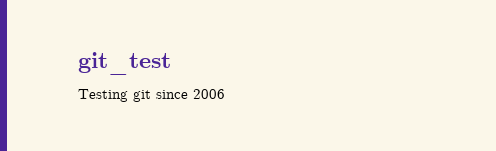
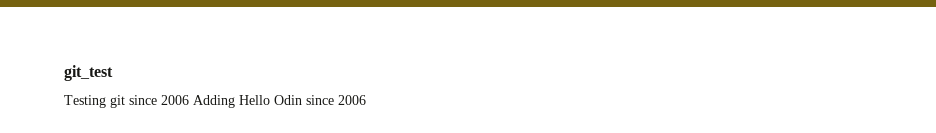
- Testing git since 2006
+ Testing git since 2006 Adding Hello Odin since 2006

